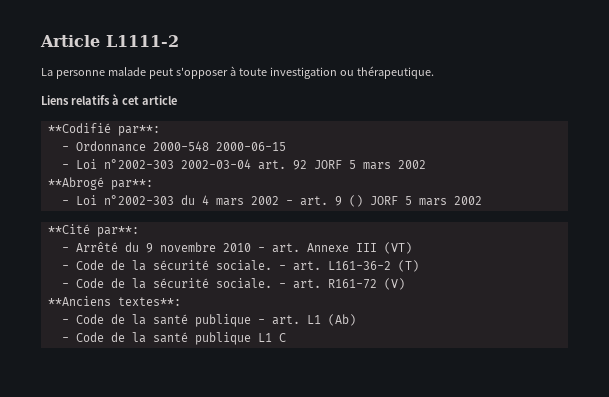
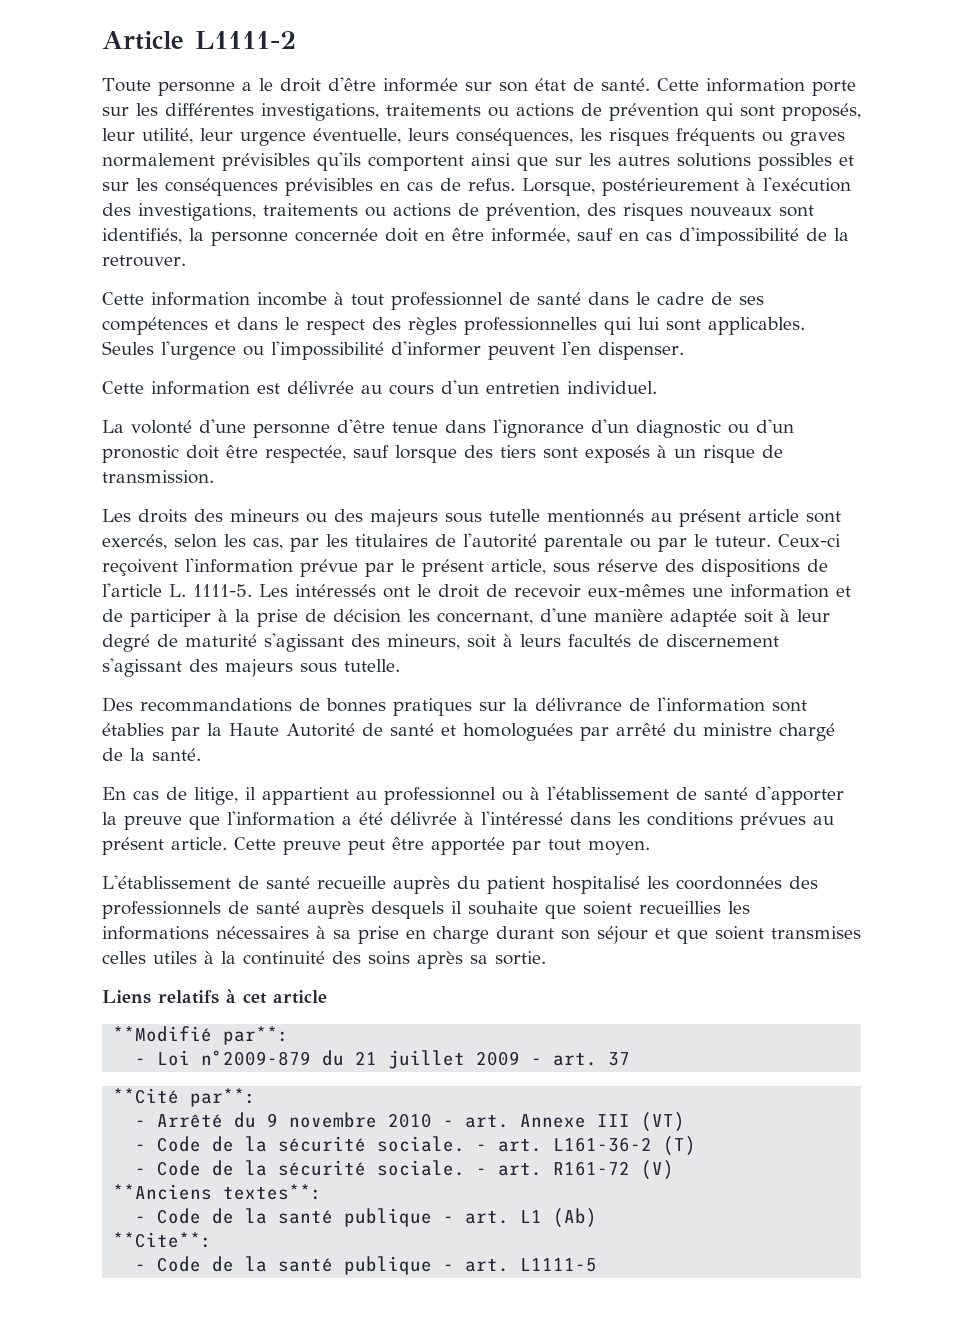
- La personne malade peut s'opposer à toute investigation ou thérapeutique.
+ Toute personne a le droit d'être informée sur son état de santé. Cette information porte sur les différentes investigations, traitements ou actions de prévention qui sont proposés, leur utilité, leur urgence éventuelle, leurs conséquences, les risques fréquents ou graves normalement prévisibles qu'ils comportent ainsi que sur les autres solutions possibles et sur les conséquences prévisibles en cas de refus. Lorsque, postérieurement à l'exécution des investigations, traitements ou actions de prévention, des risques nouveaux sont identifiés, la personne concernée doit en être informée, sauf en cas d'impossibilité de la retrouver.
+ Cette information incombe à tout professionnel de santé dans le cadre de ses compétences et dans le respect des règles professionnelles qui lui sont applicables. Seules l'urgence ou l'impossibilité d'informer peuvent l'en dispenser.
+ Cette information est délivrée au cours d'un entretien individuel.
+ La volonté d'une personne d'être tenue dans l'ignorance d'un diagnostic ou d'un pronostic doit être respectée, sauf lorsque des tiers sont exposés à un risque de transmission.
+ Les droits des mineurs ou des majeurs sous tutelle mentionnés au présent article sont exercés, selon les cas, par les titulaires de l'autorité parentale ou par le tuteur. Ceux-ci reçoivent l'information prévue par le présent article, sous réserve des dispositions de l'article L. 1111-5. Les intéressés ont le droit de recevoir eux-mêmes une information et de participer à la prise de décision les concernant, d'une manière adaptée soit à leur degré de maturité s'agissant des mineurs, soit à leurs facultés de discernement s'agissant des majeurs sous tutelle.
+ Des recommandations de bonnes pratiques sur la délivrance de l'information sont établies par la Haute Autorité de santé et homologuées par arrêté du ministre chargé de la santé.
+ En cas de litige, il appartient au professionnel ou à l'établissement de santé d'apporter la preuve que l'information a été délivrée à l'intéressé dans les conditions prévues au présent article. Cette preuve peut être apportée par tout moyen.
+ L'établissement de santé recueille auprès du patient hospitalisé les coordonnées des professionnels de santé auprès desquels il souhaite que soient recueillies les informations nécessaires à sa prise en charge durant son séjour et que soient transmises celles utiles à la continuité des soins après sa sortie.
- **Codifié par**:
- - Ordonnance 2000-548 2000-06-15
- - Loi n°2002-303 2002-03-04 art. 92 JORF 5 mars 2002
- **Abrogé par**:
- - Loi n°2002-303 du 4 mars 2002 - art. 9 () JORF 5 mars 2002
+ **Modifié par**:
+ - Loi n°2009-879 du 21 juillet 2009 - art. 37
- - Code de la santé publique L1 C
+ **Cite**:
+ - Code de la santé publique - art. L1111-5

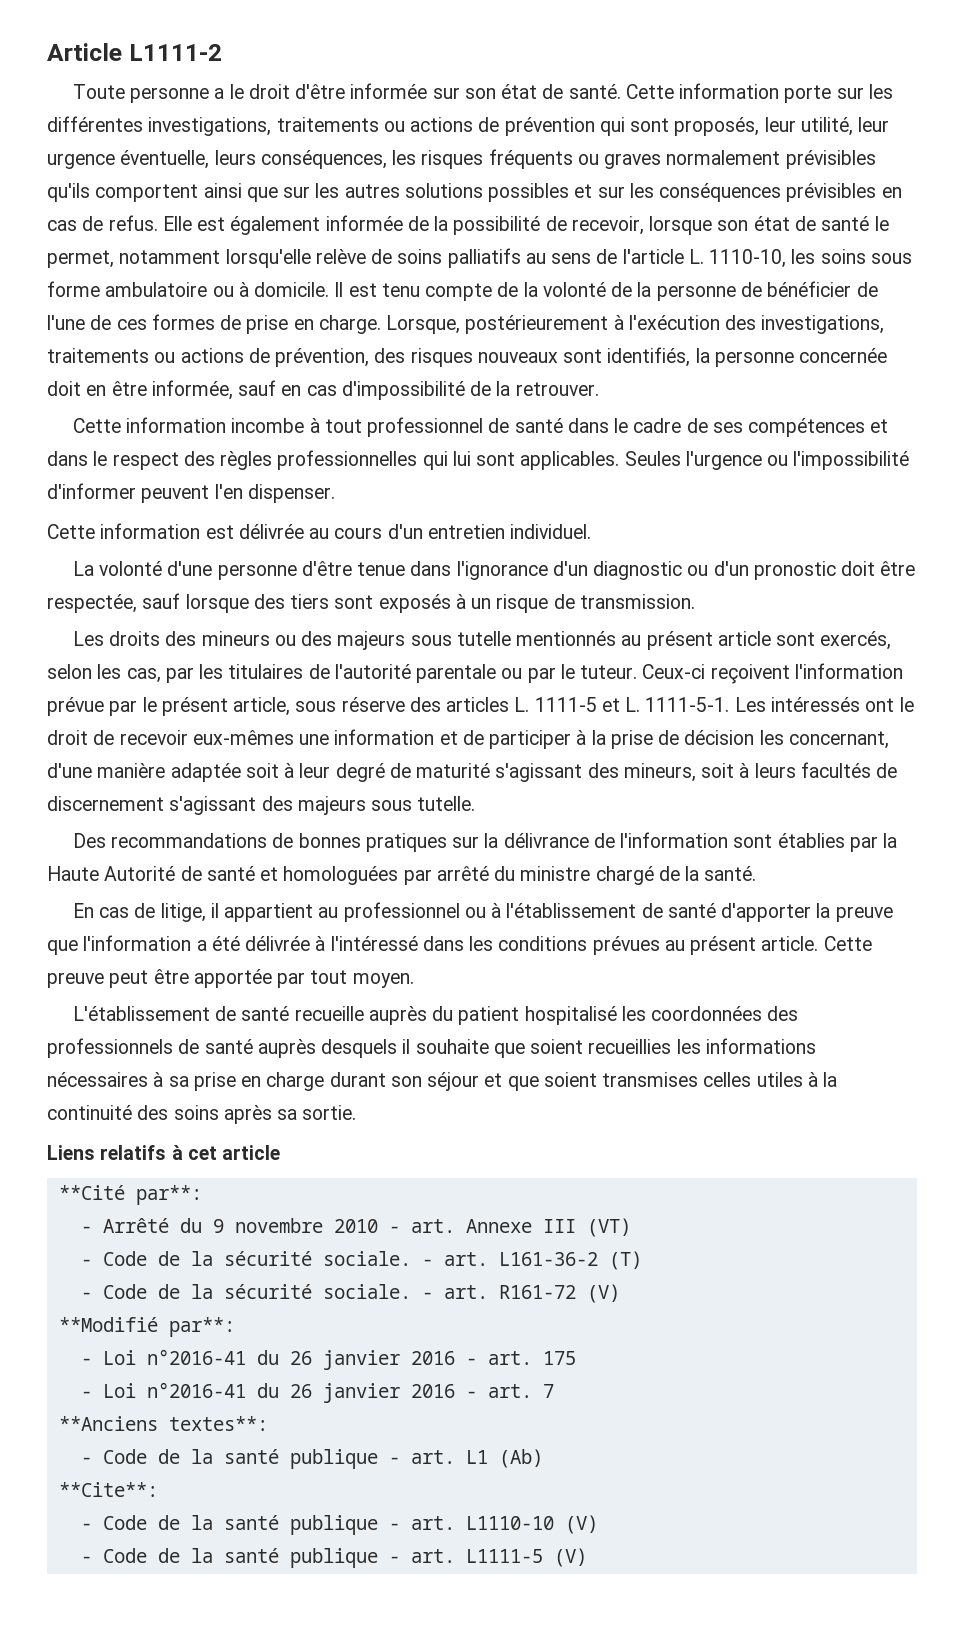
+ Elle est également informée de la possibilité de recevoir, lorsque son état de santé le permet, notamment lorsqu'elle relève de soins palliatifs au sens de l'article L. 1110-10, les soins sous forme ambulatoire ou à domicile. Il est tenu compte de la volonté de la personne de bénéficier de l'une de ces formes de prise en charge.
- Ceux-ci reçoivent l'information prévue par le présent article, sous réserve des dispositions de l'article L. 1111-5.
+ Ceux-ci reçoivent l'information prévue par le présent article, sous réserve des articles L. 1111-5 et L. 1111-5-1.
- **Modifié par**:
- - Loi n°2009-879 du 21 juillet 2009 - art. 37
+ **Modifié par**:
+ - Loi n°2016-41 du 26 janvier 2016 - art. 175
+ - Loi n°2016-41 du 26 janvier 2016 - art. 7
+ - Code de la santé publique - art. L1110-10 (V)
- - Code de la santé publique - art. L1111-5
+ - Code de la santé publique - art. L1111-5 (V)

